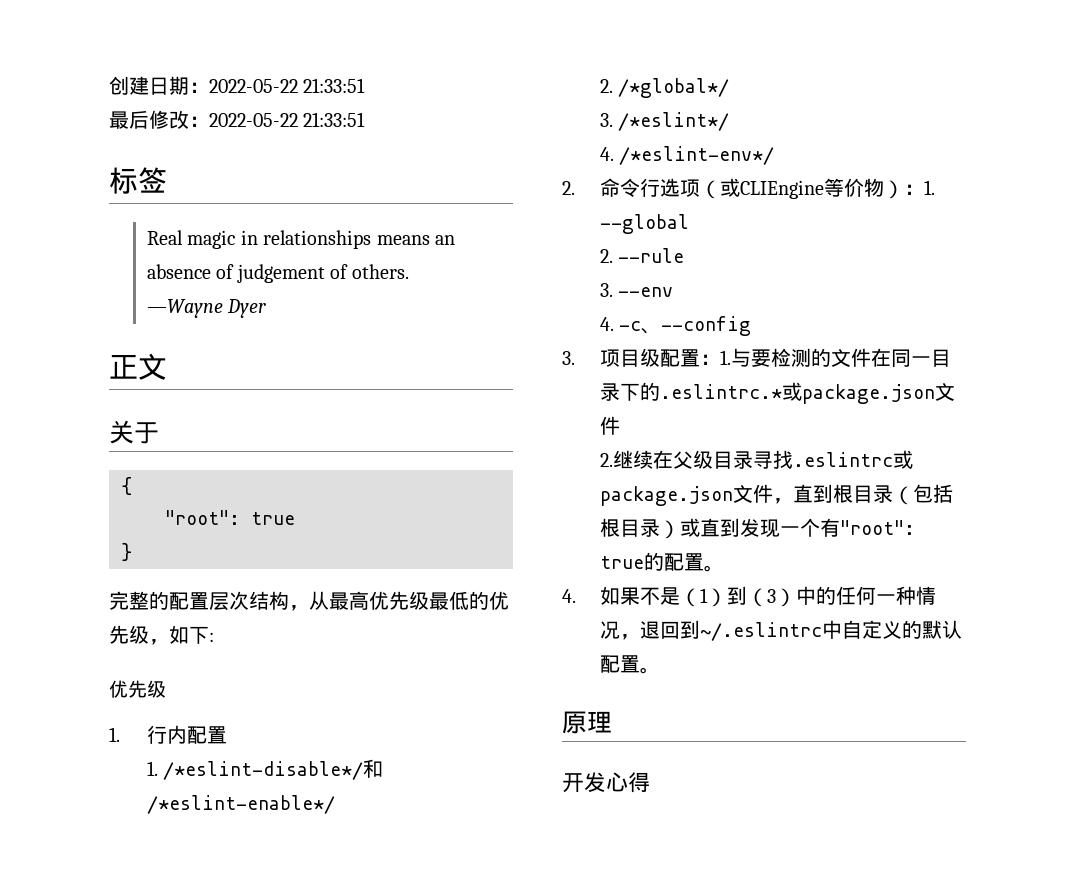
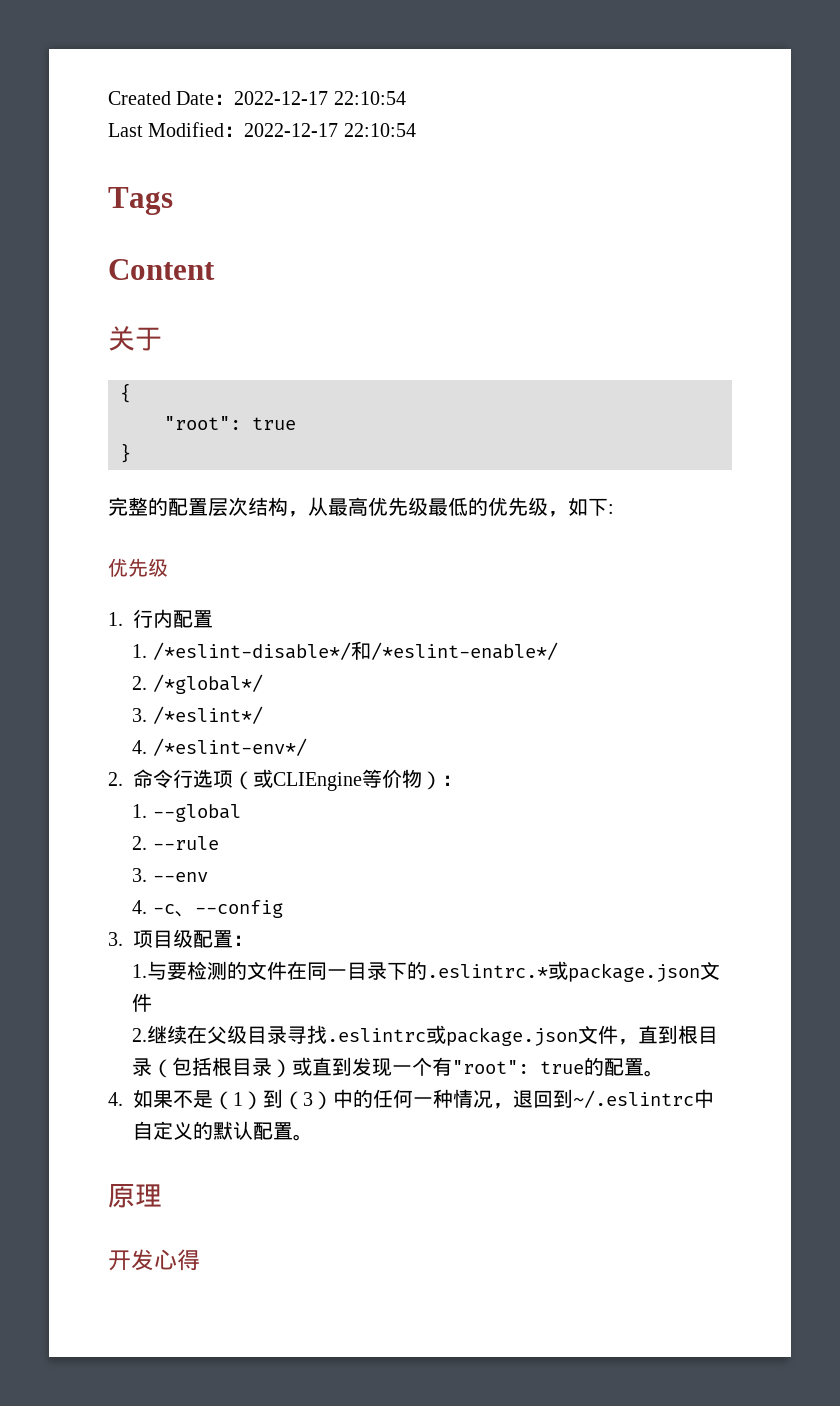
- 创建日期：2022-05-22 21:33:51
- 最后修改：2022-05-22 21:33:51
- 标签
- Real magic in relationships means an absence of judgement of others.
- —Wayne Dyer
- 正文
+ Created Date：2022-12-17 22:10:54
+ Last Modified：2022-12-17 22:10:54
+ Tags
+ Content
- 2.命令行选项（或CLIEngine等价物）：1. --global
+ 2.命令行选项（或CLIEngine等价物）：
+ 1. --global
- 3.项目级配置：1.与要检测的文件在同一目录下的.eslintrc.*或package.json文件
+ 3.项目级配置：
+ 1.与要检测的文件在同一目录下的.eslintrc.*或package.json文件

